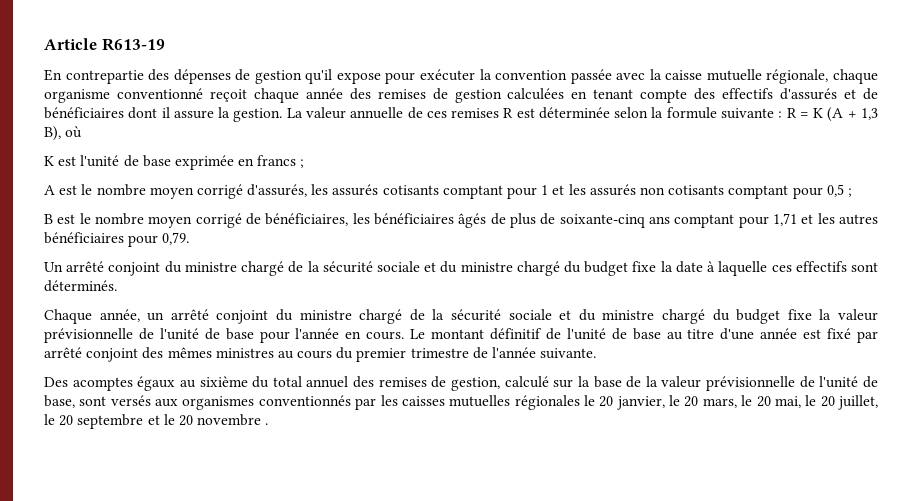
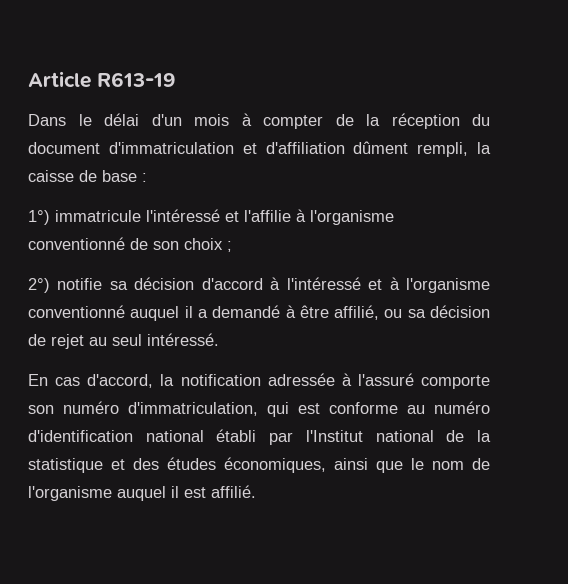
- En contrepartie des dépenses de gestion qu'il expose pour exécuter la convention passée avec la caisse mutuelle régionale, chaque organisme conventionné reçoit chaque année des remises de gestion calculées en tenant compte des effectifs d'assurés et de bénéficiaires dont il assure la gestion. La valeur annuelle de ces remises R est déterminée selon la formule suivante : R = K (A + 1,3 B), où
- K est l'unité de base exprimée en francs ;
- A est le nombre moyen corrigé d'assurés, les assurés cotisants comptant pour 1 et les assurés non cotisants comptant pour 0,5 ;
- B est le nombre moyen corrigé de bénéficiaires, les bénéficiaires âgés de plus de soixante-cinq ans comptant pour 1,71 et les autres bénéficiaires pour 0,79.
- Un arrêté conjoint du ministre chargé de la sécurité sociale et du ministre chargé du budget fixe la date à laquelle ces effectifs sont déterminés.
- Chaque année, un arrêté conjoint du ministre chargé de la sécurité sociale et du ministre chargé du budget fixe la valeur prévisionnelle de l'unité de base pour l'année en cours. Le montant définitif de l'unité de base au titre d'une année est fixé par arrêté conjoint des mêmes ministres au cours du premier trimestre de l'année suivante.
- Des acomptes égaux au sixième du total annuel des remises de gestion, calculé sur la base de la valeur prévisionnelle de l'unité de base, sont versés aux organismes conventionnés par les caisses mutuelles régionales le 20 janvier, le 20 mars, le 20 mai, le 20 juillet, le 20 septembre et le 20 novembre .
+ Dans le délai d'un mois à compter de la réception du document d'immatriculation et d'affiliation dûment rempli, la caisse de base :
+ 1°) immatricule l'intéressé et l'affilie à l'organisme conventionné de son choix ;
+ 2°) notifie sa décision d'accord à l'intéressé et à l'organisme conventionné auquel il a demandé à être affilié, ou sa décision de rejet au seul intéressé.
+ En cas d'accord, la notification adressée à l'assuré comporte son numéro d'immatriculation, qui est conforme au numéro d'identification national établi par l'Institut national de la statistique et des études économiques, ainsi que le nom de l'organisme auquel il est affilié.

